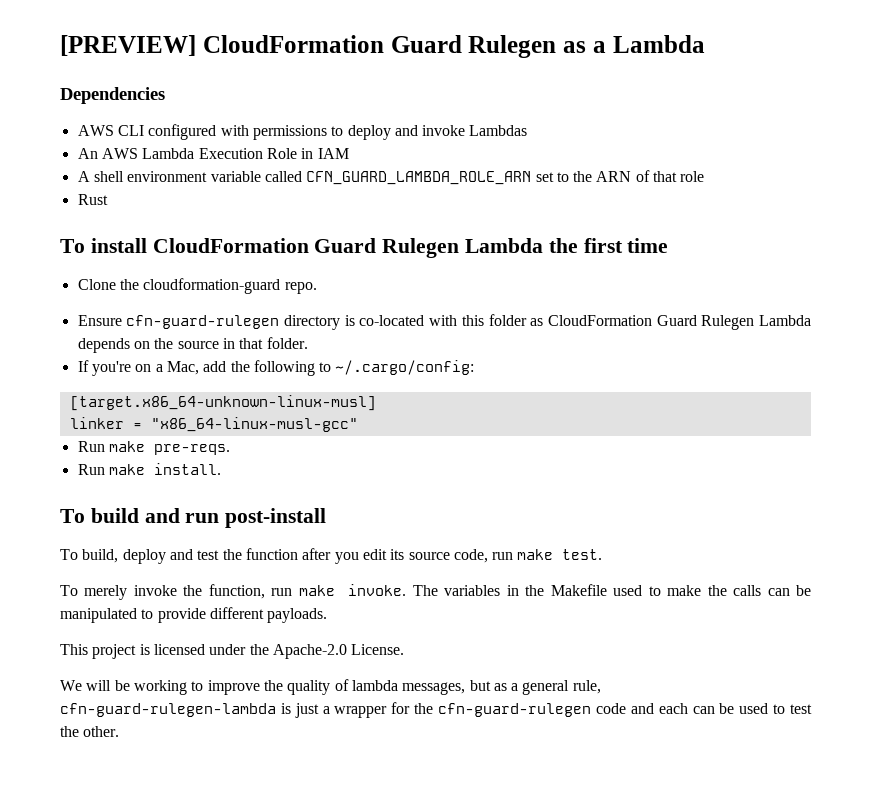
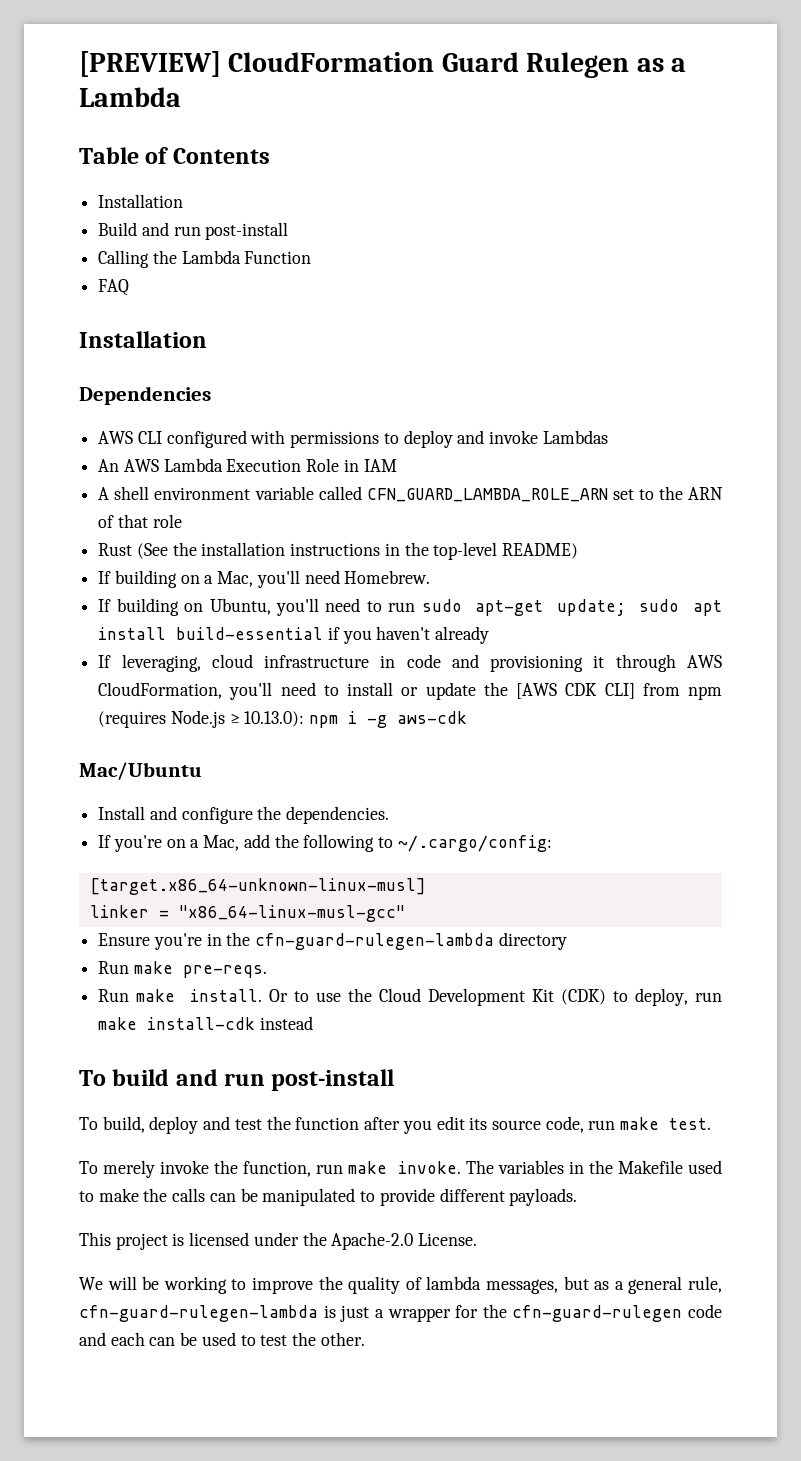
+ Table of Contents
+ Installation
+ Build and run post-install
+ Calling the Lambda Function
+ FAQ
+ Installation
- Rust
- To install CloudFormation Guard Rulegen Lambda the first time
- Clone the cloudformation-guard repo.
- Ensure cfn-guard-rulegen directory is co-located with this folder as CloudFormation Guard Rulegen Lambda depends on the source in that folder.
+ Rust (See the installation instructions in the top-level README)
+ If building on a Mac, you'll need Homebrew.
+ If building on Ubuntu, you'll need to run sudo apt-get update; sudo apt install build-essential if you haven't already
+ If leveraging, cloud infrastructure in code and provisioning it through AWS CloudFormation, you'll need to install or update the [AWS CDK CLI] from npm (requires Node.js ≥ 10.13.0): npm i -g aws-cdk
+ Mac/Ubuntu
+ Install and configure the dependencies.
+ Ensure you're in the cfn-guard-rulegen-lambda directory
+ Or to use the Cloud Development Kit (CDK) to deploy, run make install-cdk instead

